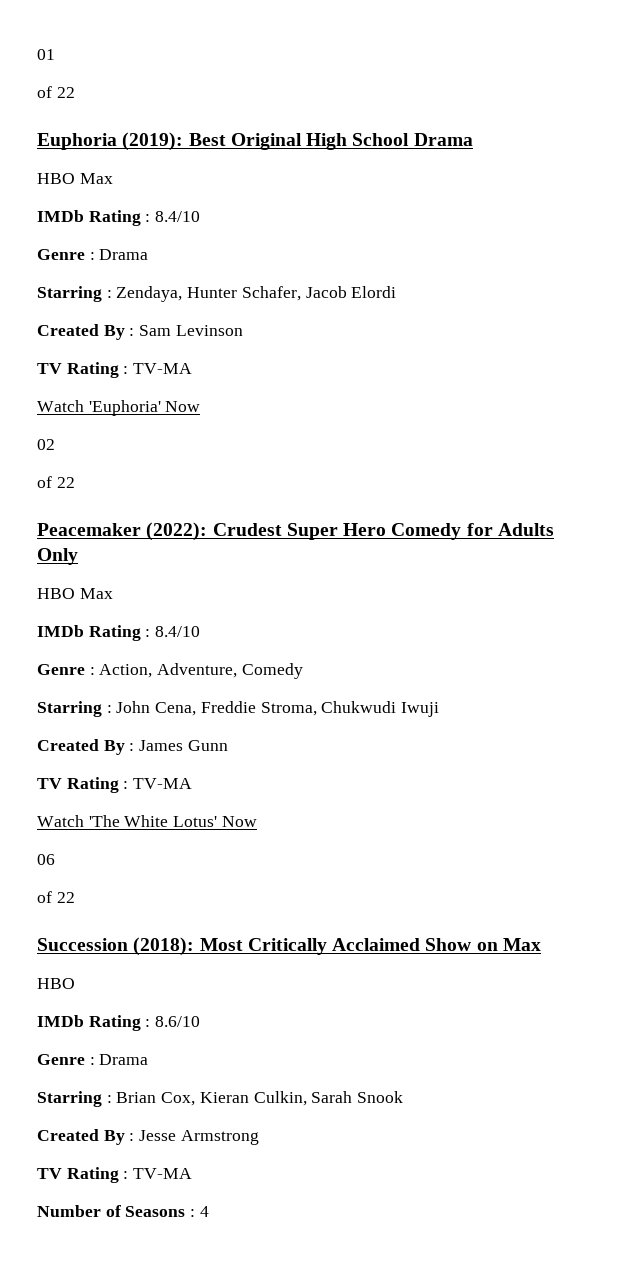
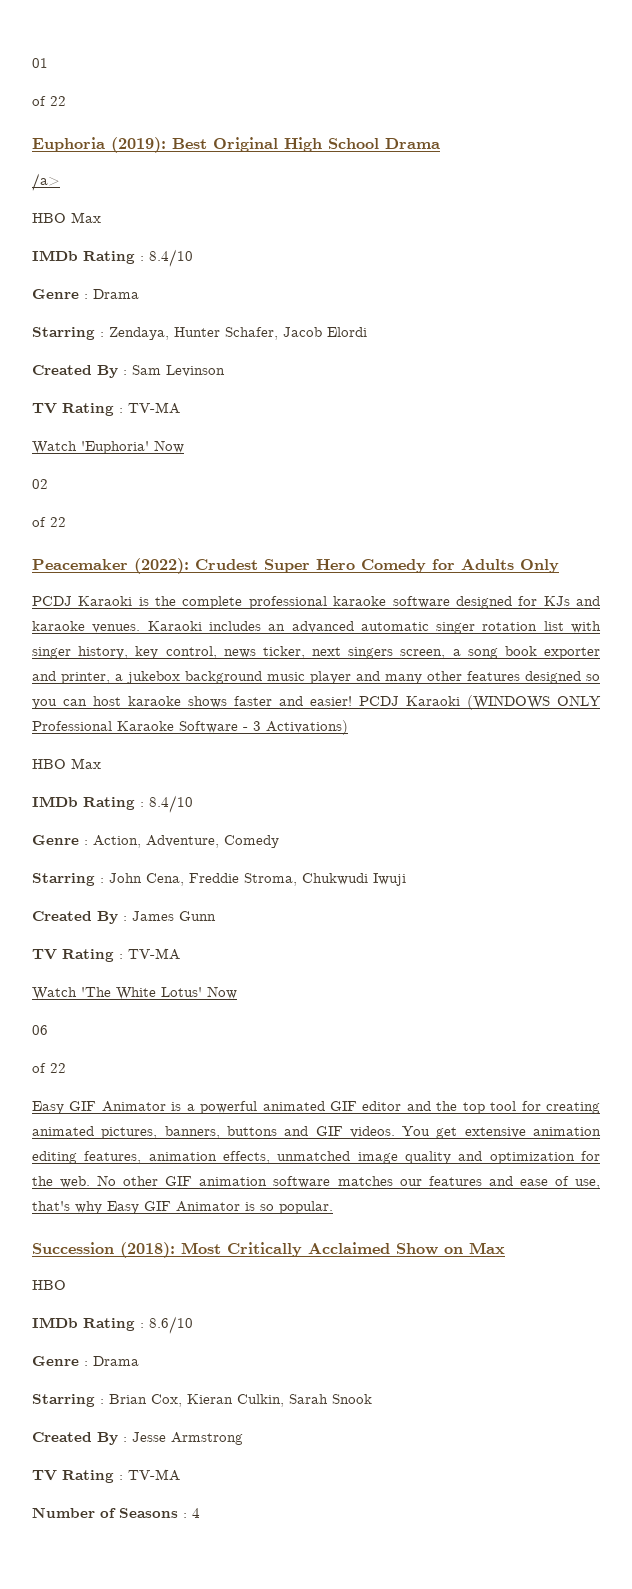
+ /a>
+ PCDJ Karaoki is the complete professional karaoke software designed for KJs and karaoke venues. Karaoki includes an advanced automatic singer rotation list with singer history, key control, news ticker, next singers screen, a song book exporter and printer, a jukebox background music player and many other features designed so you can host karaoke shows faster and easier! PCDJ Karaoki (WINDOWS ONLY Professional Karaoke Software - 3 Activations)
+ Easy GIF Animator is a powerful animated GIF editor and the top tool for creating animated pictures, banners, buttons and GIF videos. You get extensive animation editing features, animation effects, unmatched image quality and optimization for the web. No other GIF animation software matches our features and ease of use, that's why Easy GIF Animator is so popular.

